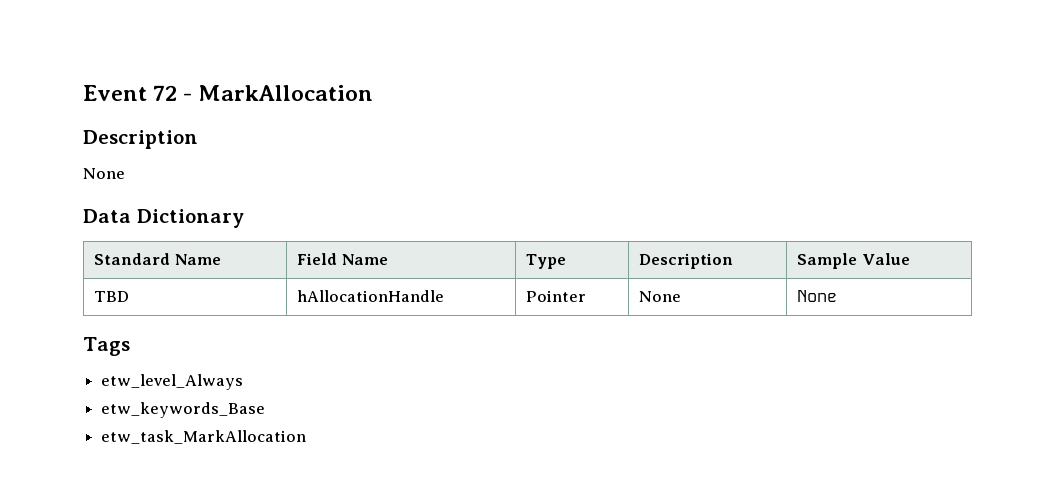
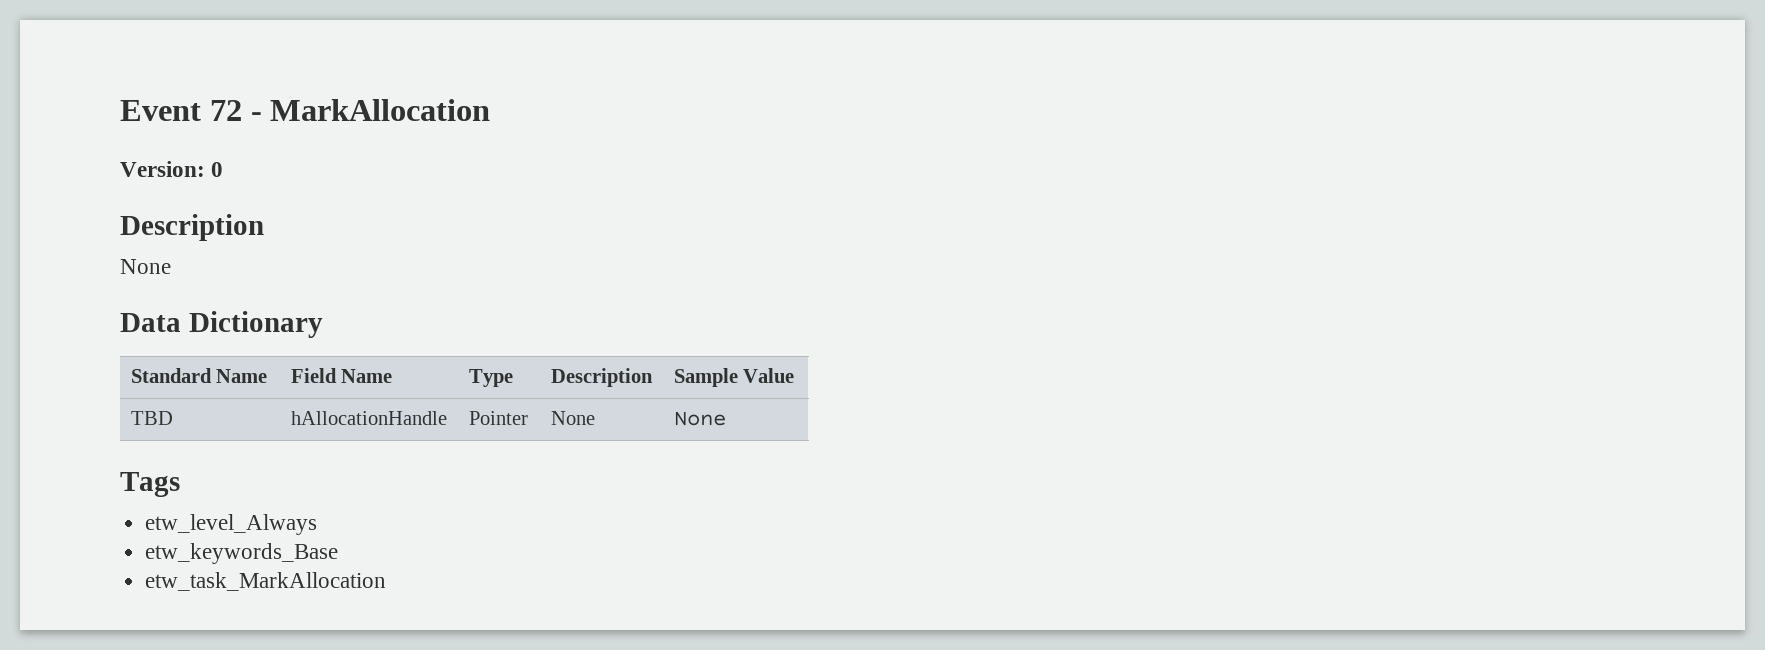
+ Version: 0

